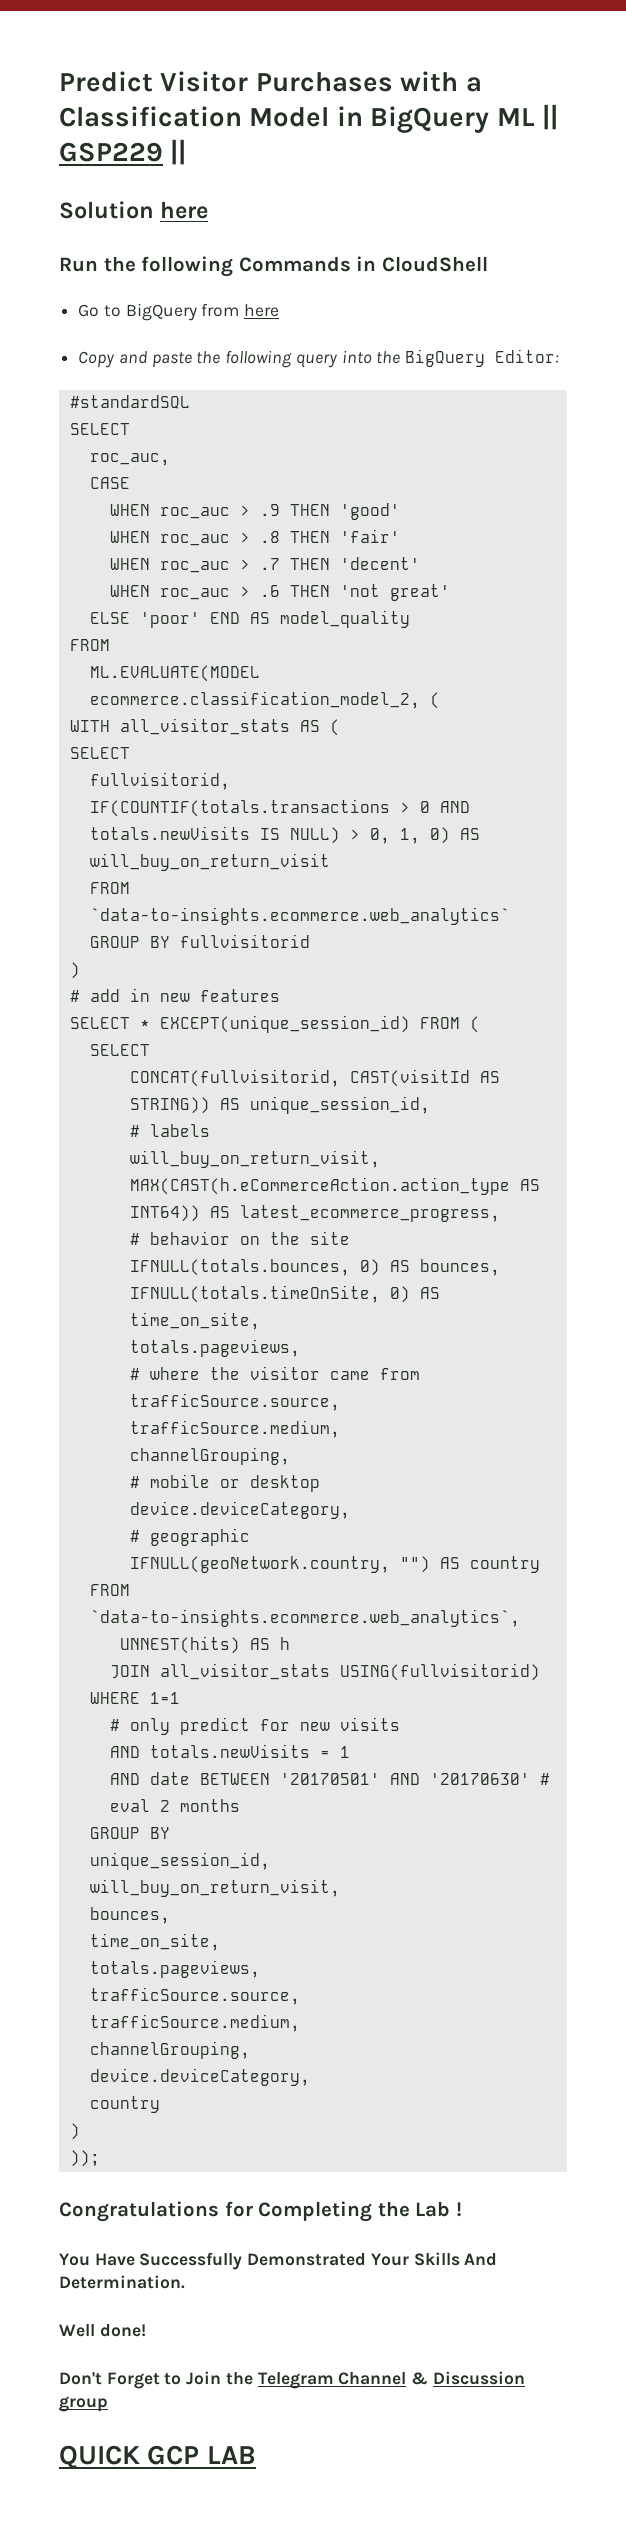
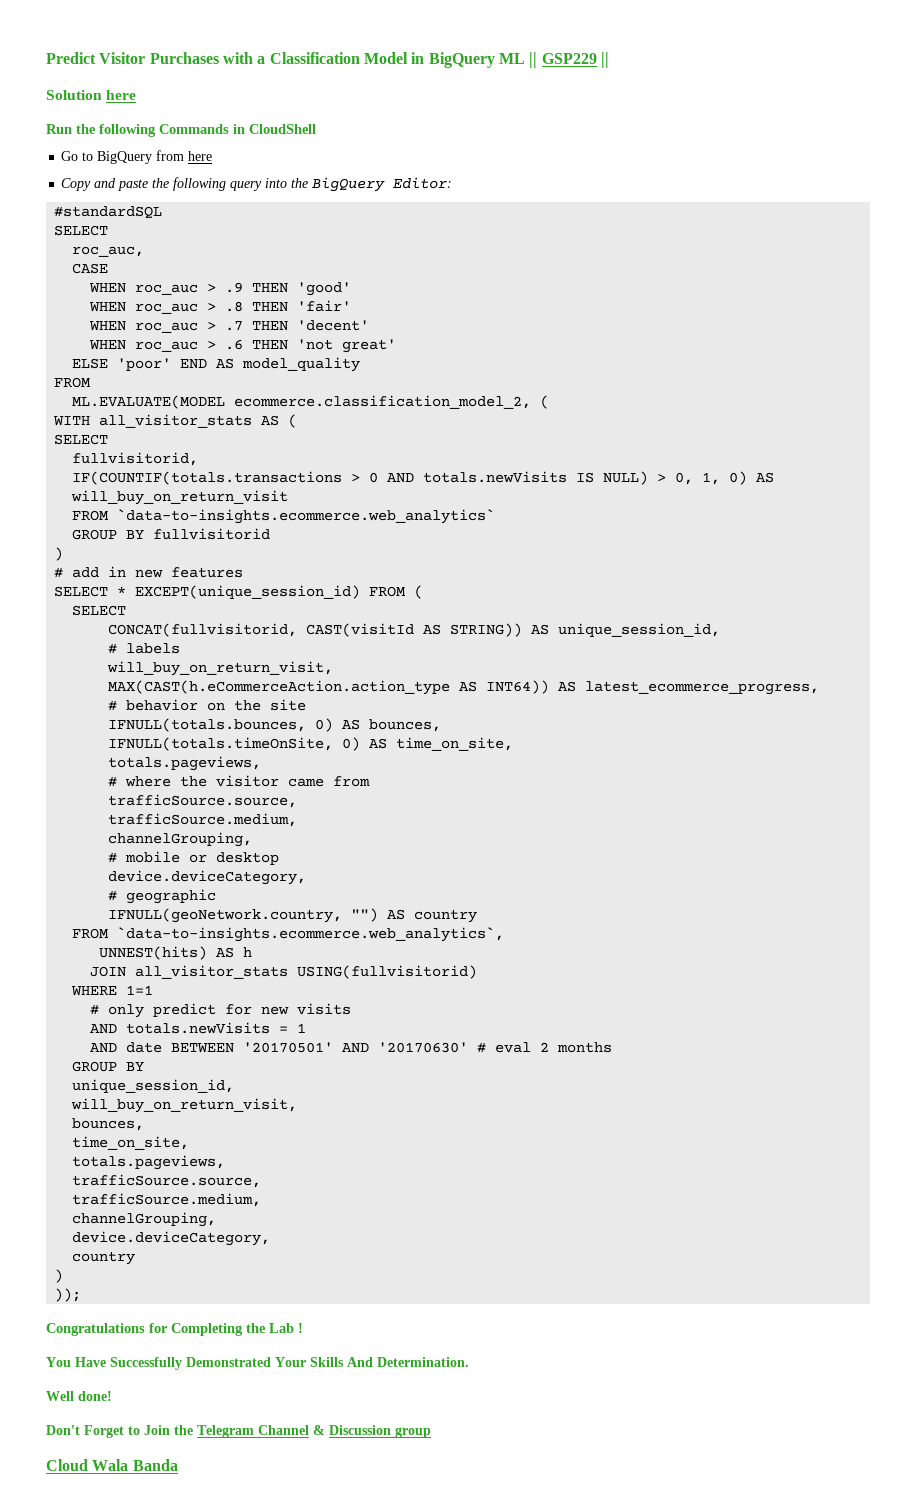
- QUICK GCP LAB
+ Cloud Wala Banda

